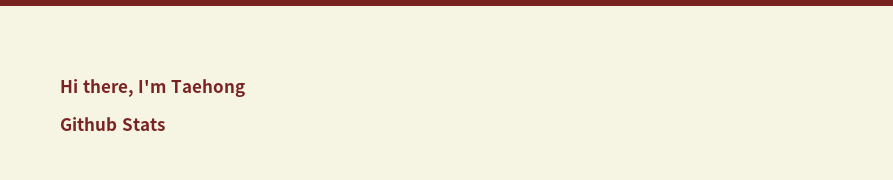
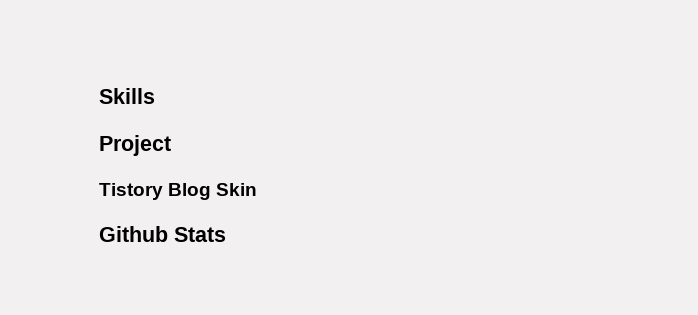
- Hi there, I'm Taehong
+ Skills
+ Project
+ Tistory Blog Skin

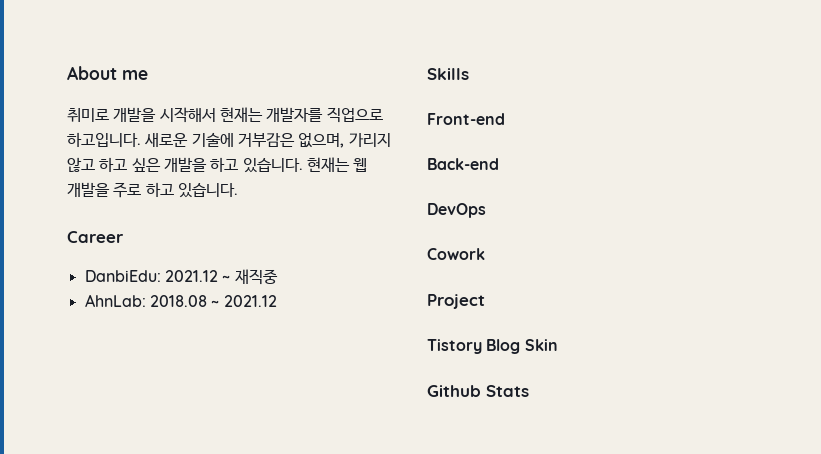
+ About me
+ 취미로 개발을 시작해서 현재는 개발자를 직업으로 하고입니다. 새로운 기술에 거부감은 없으며, 가리지 않고 하고 싶은 개발을 하고 있습니다. 현재는 웹 개발을 주로 하고 있습니다.
+ Career
+ DanbiEdu: 2021.12 ~ 재직중
+ AhnLab: 2018.08 ~ 2021.12
  Skills
+ Front-end
+ Back-end
+ DevOps
+ Cowork

